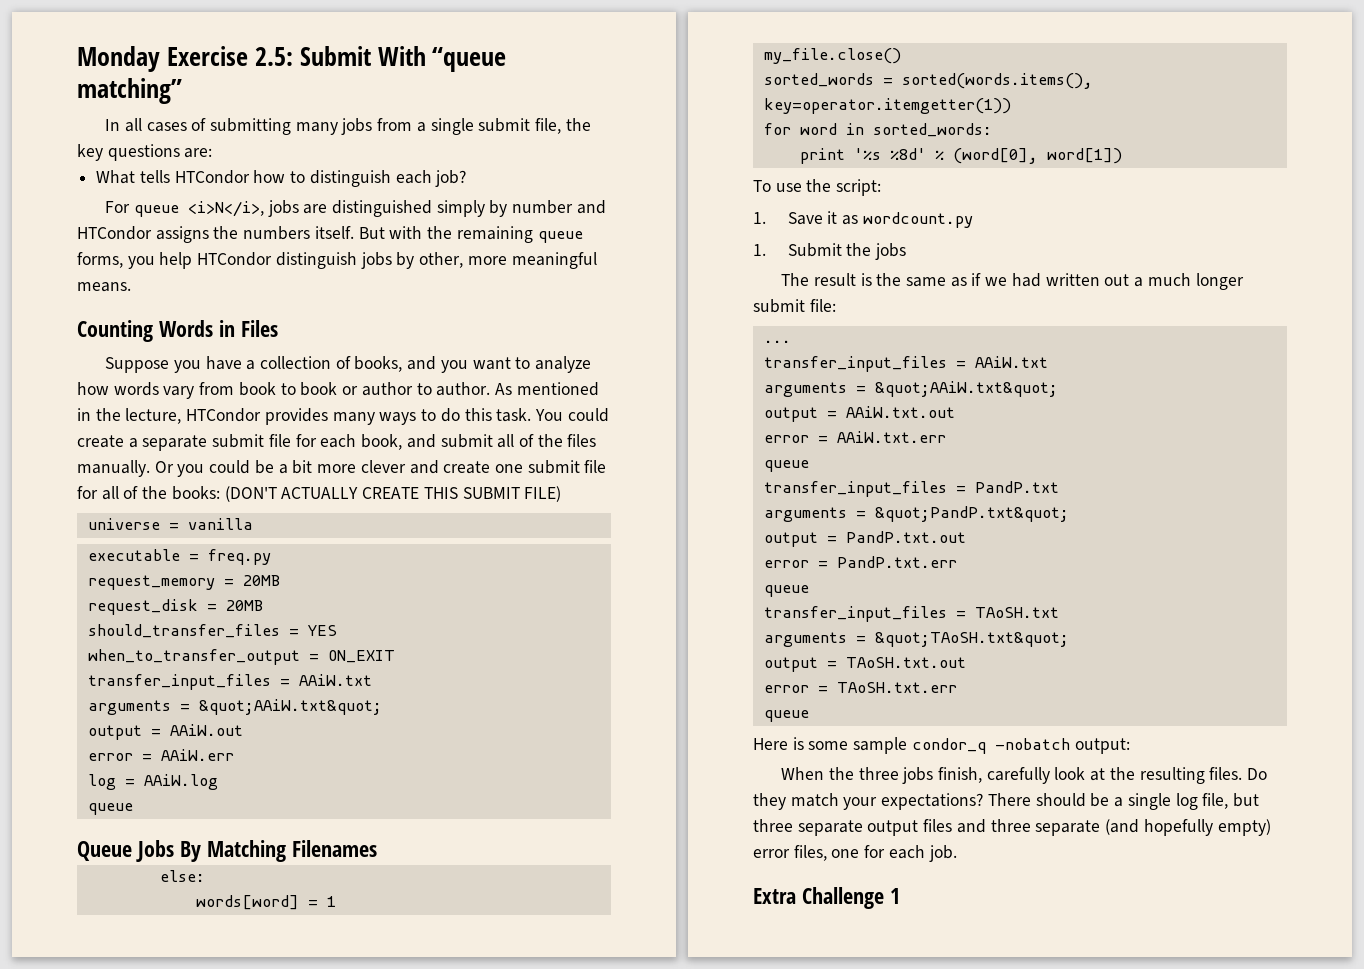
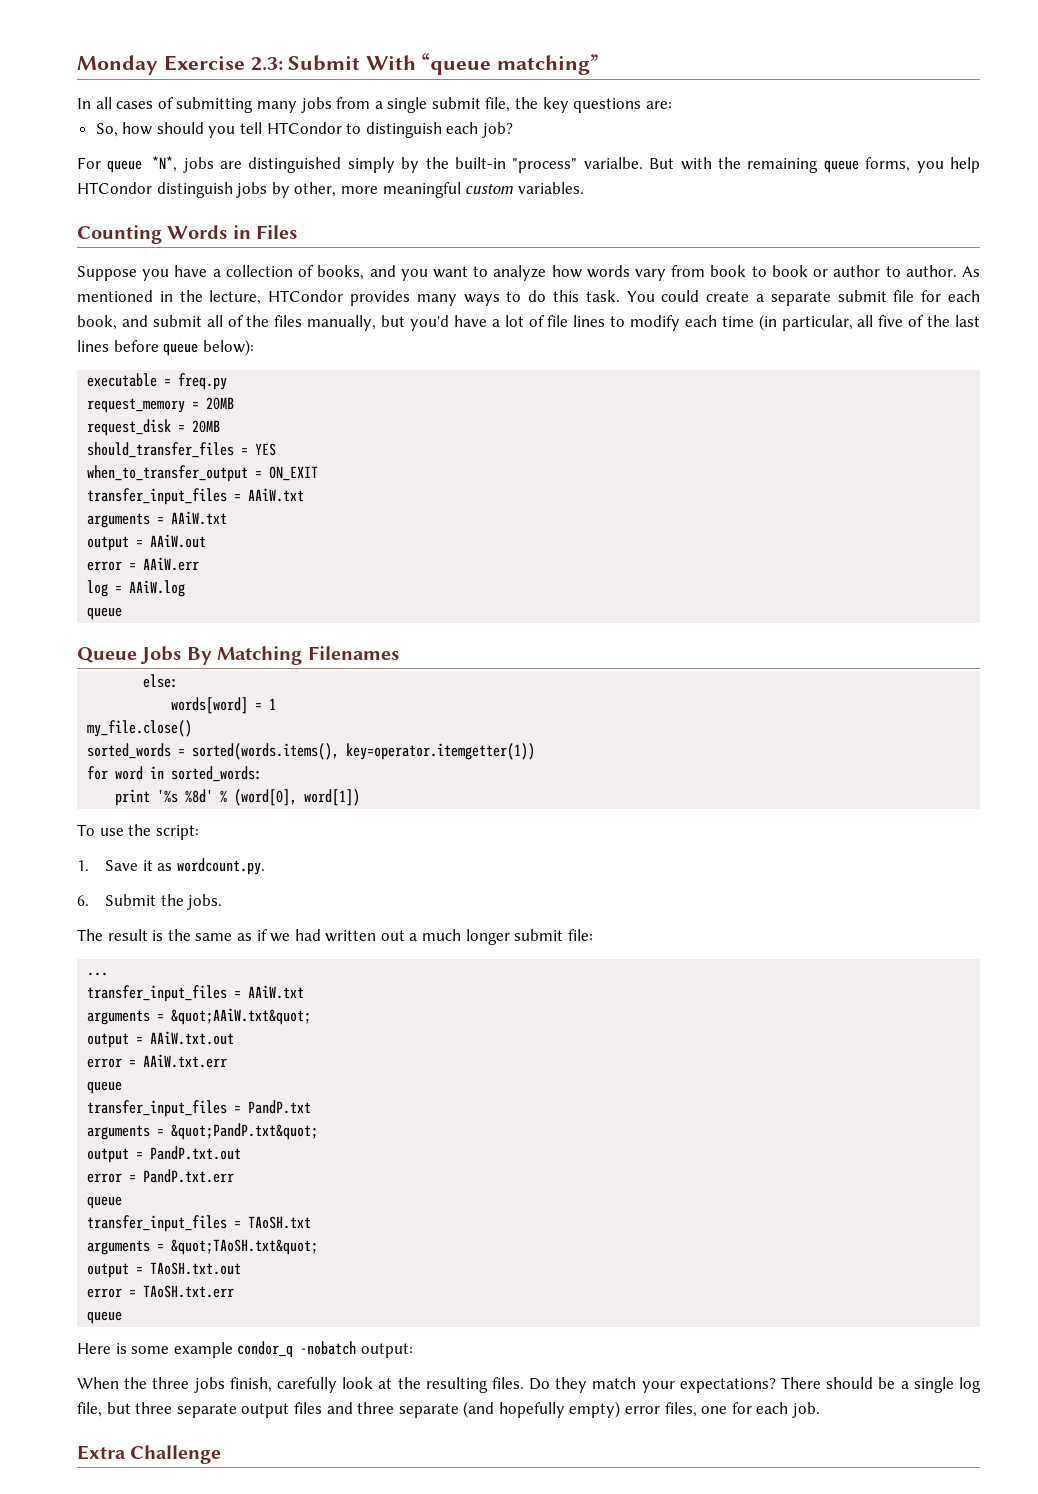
- Monday Exercise 2.5: Submit With “queue matching”
+ Monday Exercise 2.3: Submit With “queue matching”
- What tells HTCondor how to distinguish each job?
+ So, how should you tell HTCondor to distinguish each job?
- For queue <i>N</i>, jobs are distinguished simply by number and HTCondor assigns the numbers itself.
+ For queue *N*, jobs are distinguished simply by the built-in "process" varialbe.
- But with the remaining queue forms, you help HTCondor distinguish jobs by other, more meaningful means.
+ But with the remaining queue forms, you help HTCondor distinguish jobs by other, more meaningful custom variables.
- You could create a separate submit file for each book, and submit all of the files manually. Or you could be a bit more clever and create one submit file for all of the books: (DON'T ACTUALLY CREATE THIS SUBMIT FILE)
- universe = vanilla
+ You could create a separate submit file for each book, and submit all of the files manually, but you'd have a lot of file lines to modify each time (in particular, all five of the last lines before queue below):
  when_to_transfer_output = ON_EXIT
  transfer_input_files = AAiW.txt
- arguments = &quot;AAiW.txt&quot;
+ arguments = AAiW.txt
- 1. Save it as wordcount.py
- 1. Submit the jobs
+ 1. Save it as wordcount.py.
+ 6. Submit the jobs.
- Here is some sample condor_q -nobatch output:
+ Here is some example condor_q -nobatch output:
- Extra Challenge 1
+ Extra Challenge

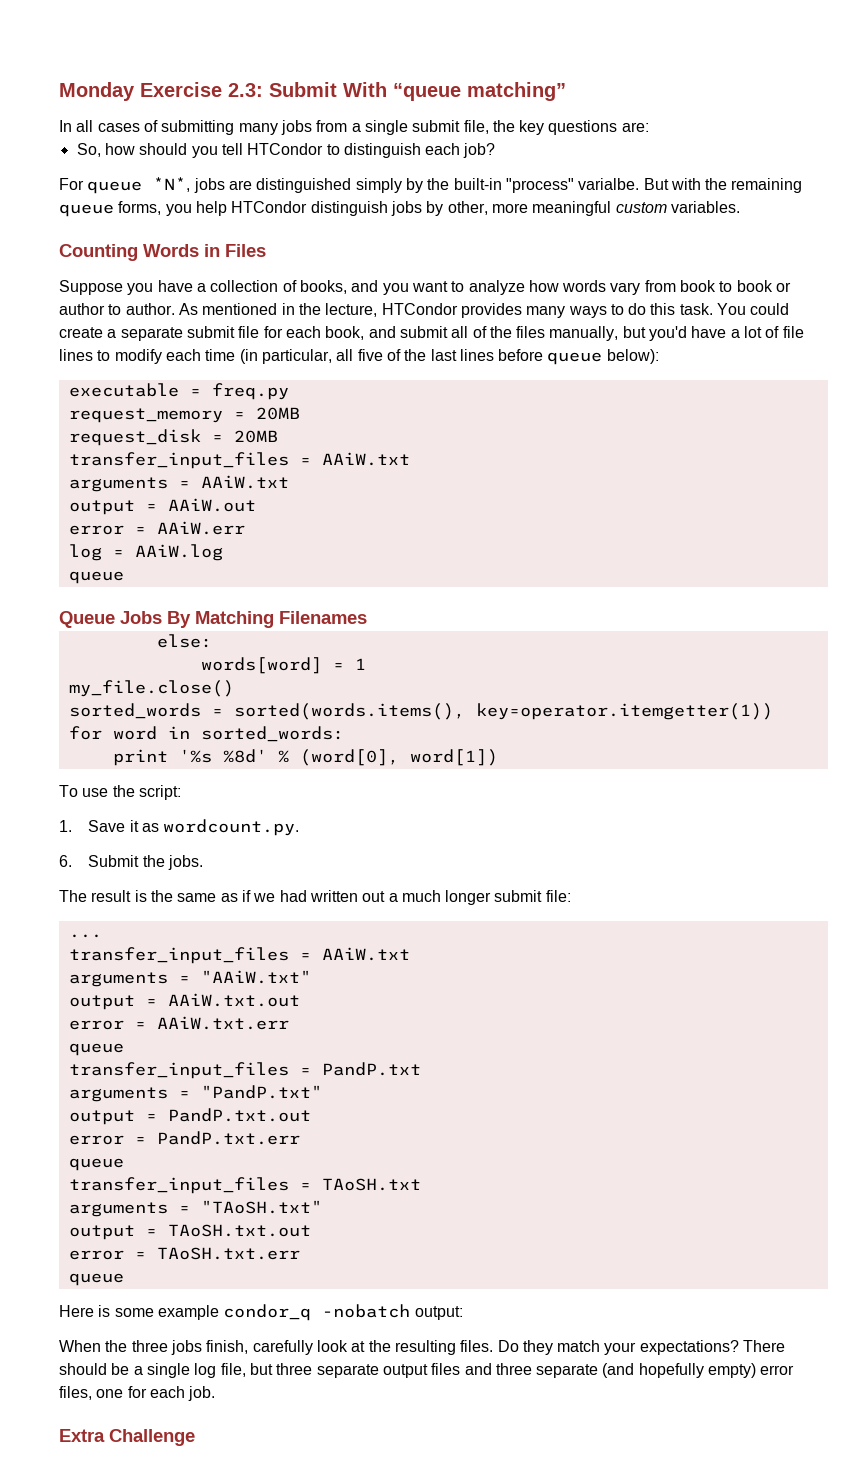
- should_transfer_files = YES
- when_to_transfer_output = ON_EXIT
- arguments = &quot;AAiW.txt&quot;
+ arguments = "AAiW.txt"
- arguments = &quot;PandP.txt&quot;
+ arguments = "PandP.txt"
- arguments = &quot;TAoSH.txt&quot;
+ arguments = "TAoSH.txt"

